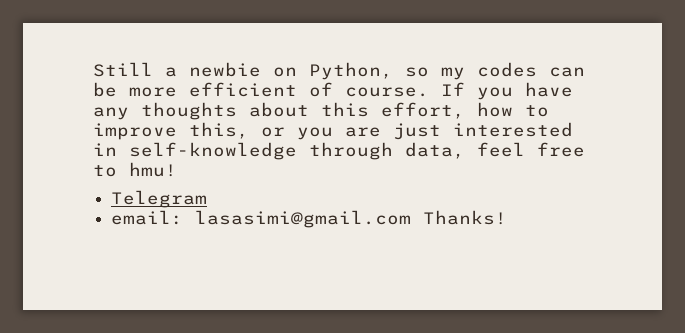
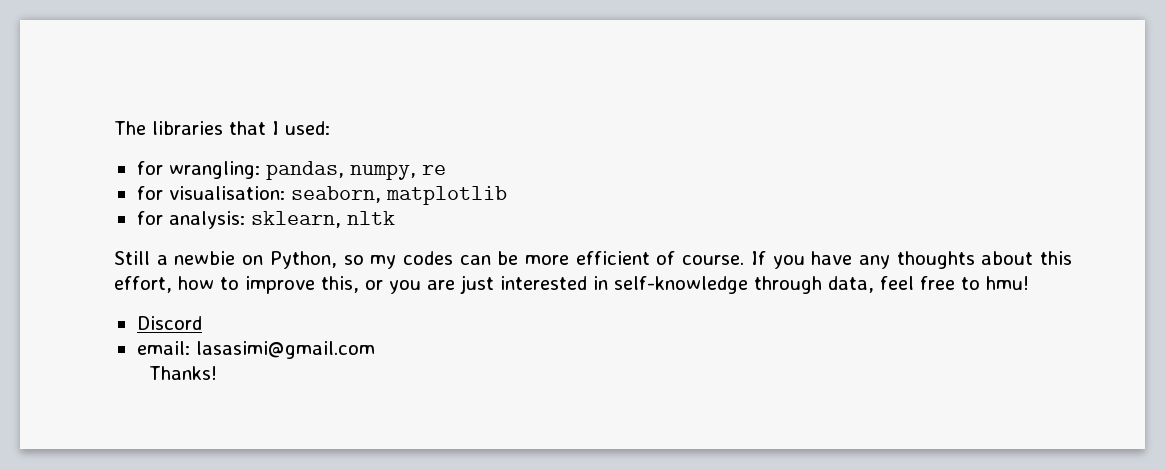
+ The libraries that I used:
+ for wrangling: pandas, numpy, re
+ for visualisation: seaborn, matplotlib
+ for analysis: sklearn, nltk
- Telegram
+ Discord
- email: lasasimi@gmail.com Thanks!
+ email: lasasimi@gmail.com
+ Thanks!

